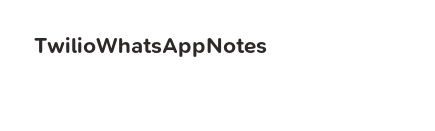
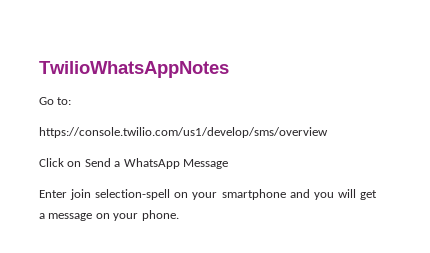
+ Go to:
+ https://console.twilio.com/us1/develop/sms/overview
+ Click on Send a WhatsApp Message
+ Enter join selection-spell on your smartphone and you will get a message on your phone.

